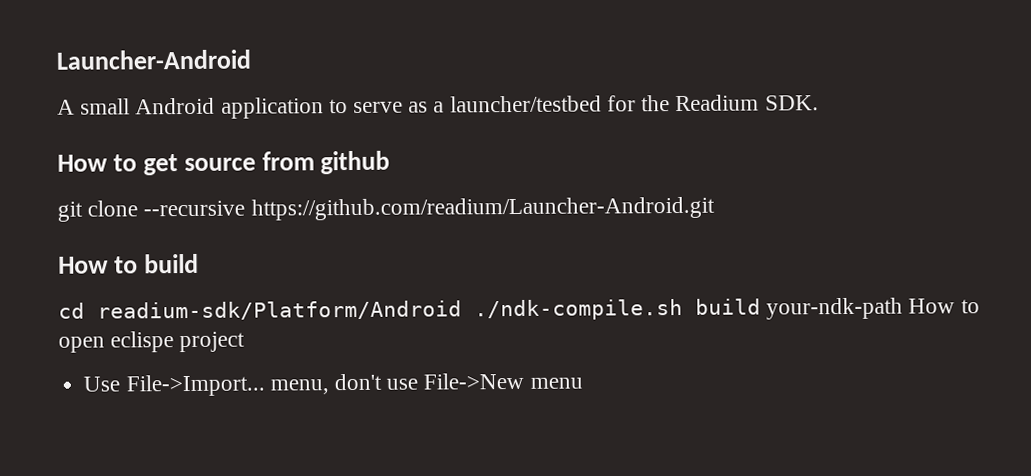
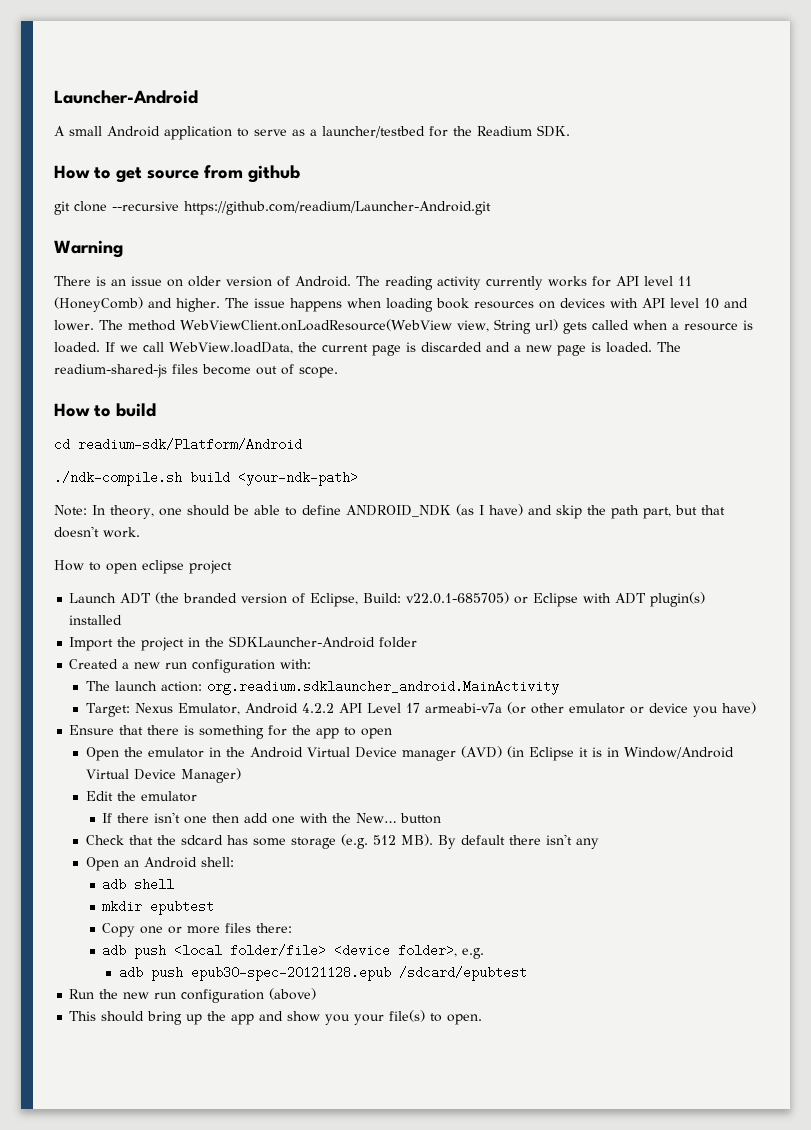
+ Warning
+ There is an issue on older version of Android. The reading activity currently works for API level 11 (HoneyComb) and higher. The issue happens when loading book resources on devices with API level 10 and lower. The method WebViewClient.onLoadResource(WebView view, String url) gets called when a resource is loaded. If we call WebView.loadData, the current page is discarded and a new page is loaded. The readium-shared-js files become out of scope.
- cd readium-sdk/Platform/Android ./ndk-compile.sh build your-ndk-path How to open eclispe project
+ cd readium-sdk/Platform/Android
+ ./ndk-compile.sh build <your-ndk-path>
+ Note: In theory, one should be able to define ANDROID_NDK (as I have) and skip the path part, but that doesn't work.
+ How to open eclipse project
- Use File->Import... menu, don't use File->New menu
+ Launch ADT (the branded version of Eclipse, Build: v22.0.1-685705) or Eclipse with ADT plugin(s) installed
+ Import the project in the SDKLauncher-Android folder
+ Created a new run configuration with:
+ The launch action: org.readium.sdklauncher_android.MainActivity
+ Target: Nexus Emulator, Android 4.2.2 API Level 17 armeabi-v7a (or other emulator or device you have)
+ Ensure that there is something for the app to open
+ Open the emulator in the Android Virtual Device manager (AVD) (in Eclipse it is in Window/Android Virtual Device Manager)
+ Edit the emulator
+ If there isn't one then add one with the New… button
+ Check that the sdcard has some storage (e.g. 512 MB). By default there isn't any
+ Open an Android shell:
+ adb shell
+ mkdir epubtest
+ Copy one or more files there:
+ adb push <local folder/file> <device folder>, e.g.
+ adb push epub30-spec-20121128.epub /sdcard/epubtest
+ Run the new run configuration (above)
+ This should bring up the app and show you your file(s) to open.

